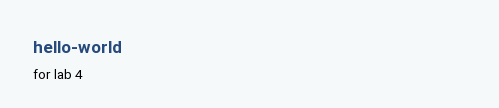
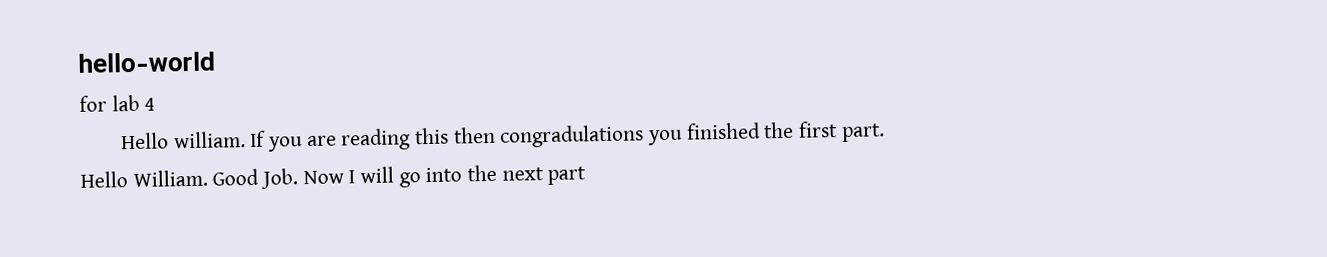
+ Hello william. If you are reading this then congradulations you finished the first part.
+ Hello William. Good Job. Now I will go into the next part

